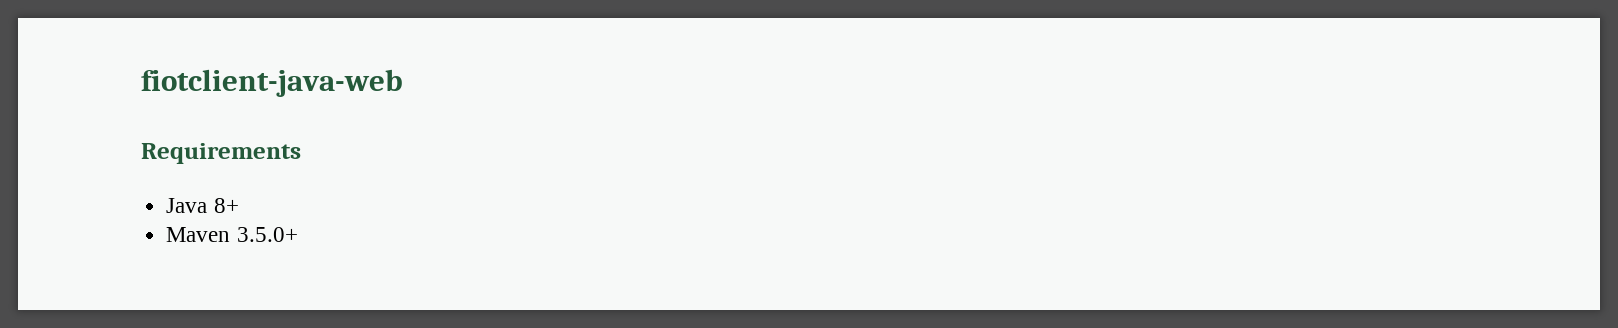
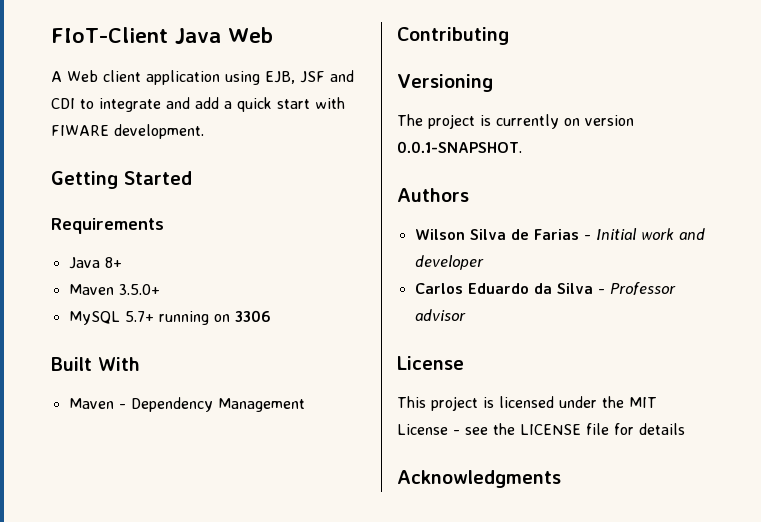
- fiotclient-java-web
+ FIoT-Client Java Web
+ A Web client application using EJB, JSF and CDI to integrate and add a quick start with FIWARE development.
+ Getting Started
+ MySQL 5.7+ running on 3306
+ Built With
+ Maven - Dependency Management
+ Contributing
+ Versioning
+ The project is currently on version 0.0.1-SNAPSHOT.
+ Authors
+ Wilson Silva de Farias - Initial work and developer
+ Carlos Eduardo da Silva - Professor advisor
+ License
+ This project is licensed under the MIT License - see the LICENSE file for details
+ Acknowledgments

